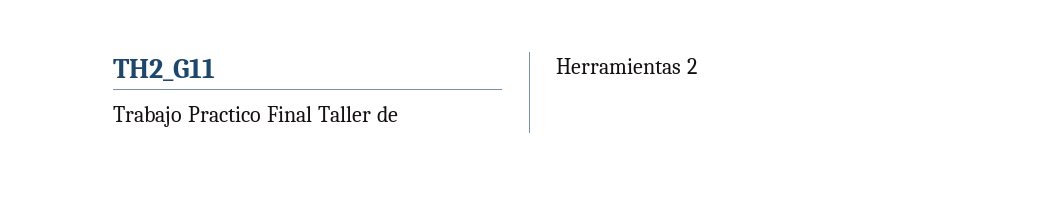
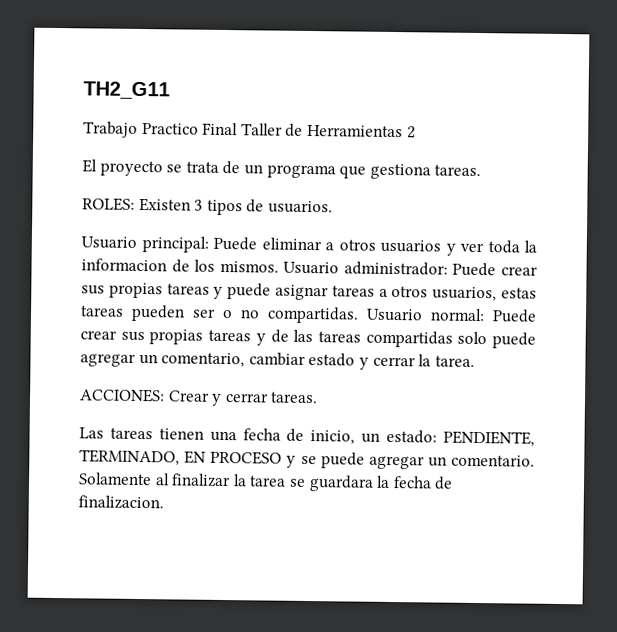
+ El proyecto se trata de un programa que gestiona tareas.
+ ROLES: Existen 3 tipos de usuarios.
+ Usuario principal: Puede eliminar a otros usuarios y ver toda la informacion de los mismos. Usuario administrador: Puede crear sus propias tareas y puede asignar tareas a otros usuarios, estas tareas pueden ser o no compartidas. Usuario normal: Puede crear sus propias tareas y de las tareas compartidas solo puede agregar un comentario, cambiar estado y cerrar la tarea.
+ ACCIONES: Crear y cerrar tareas.
+ Las tareas tienen una fecha de inicio, un estado: PENDIENTE, TERMINADO, EN PROCESO y se puede agregar un comentario. Solamente al finalizar la tarea se guardara la fecha de finalizacion.

